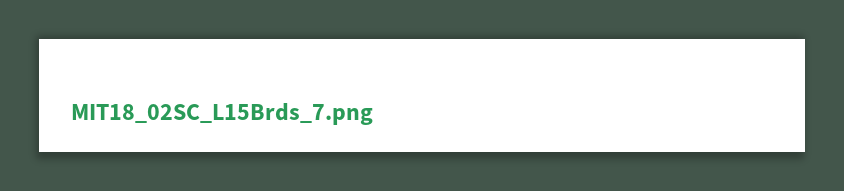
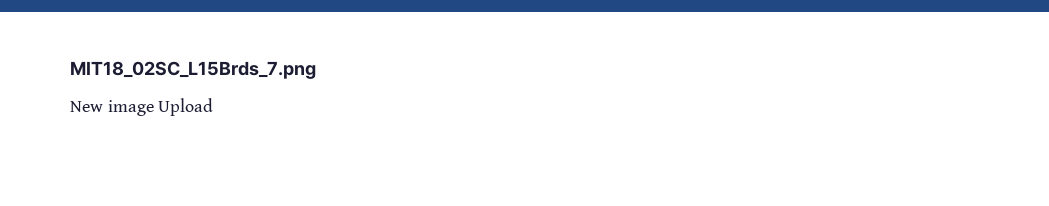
+ New image Upload

